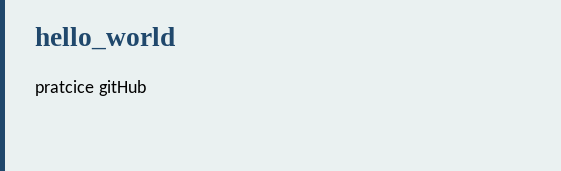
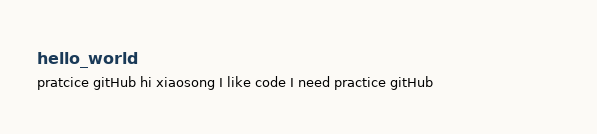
- pratcice gitHub
+ pratcice gitHub hi xiaosong I like code I need practice gitHub

